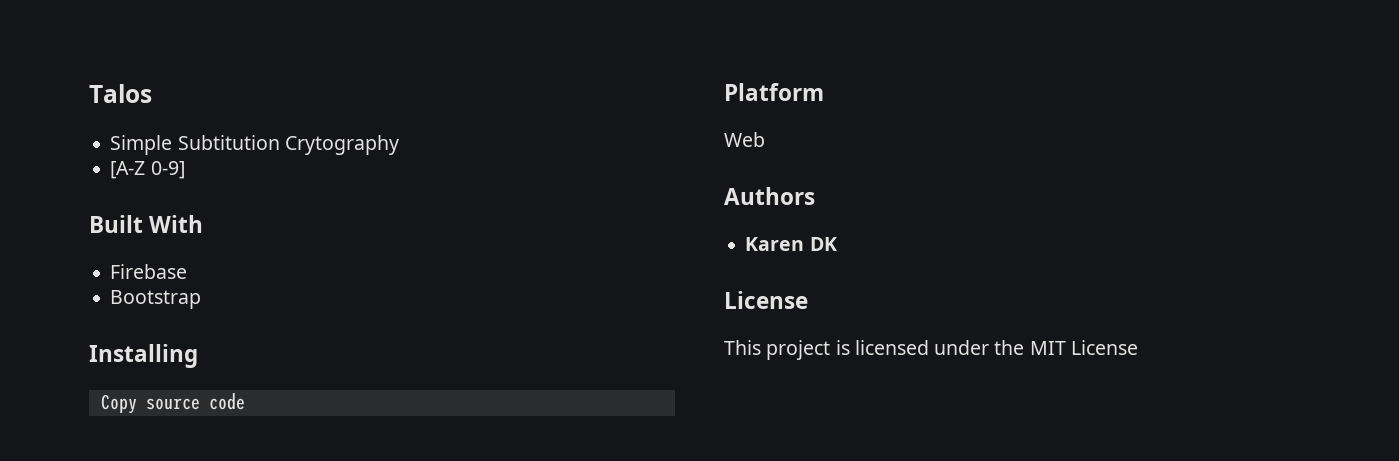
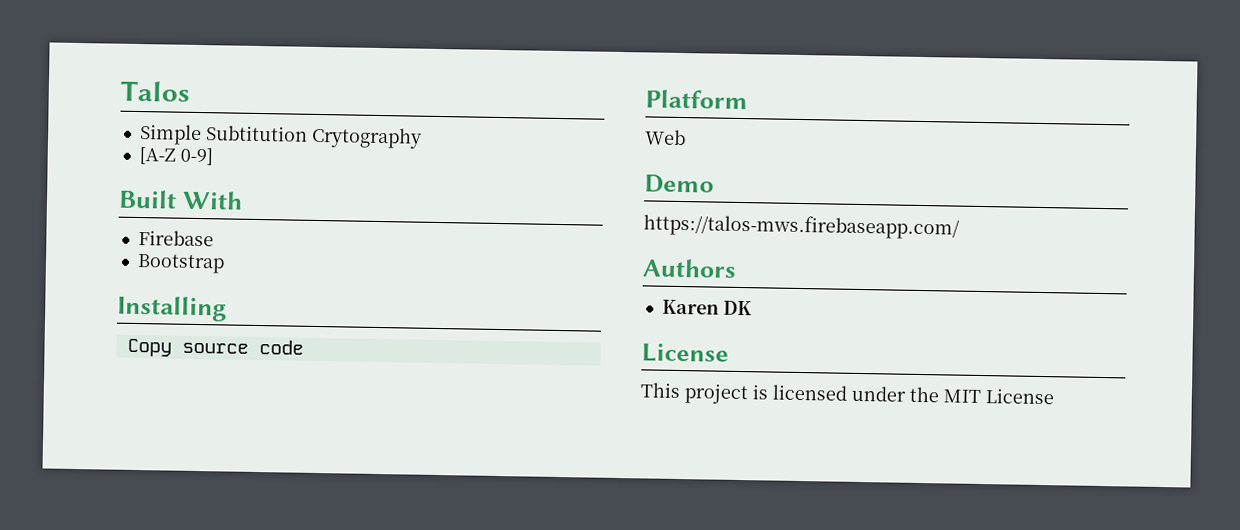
+ Demo
+ https://talos-mws.firebaseapp.com/

